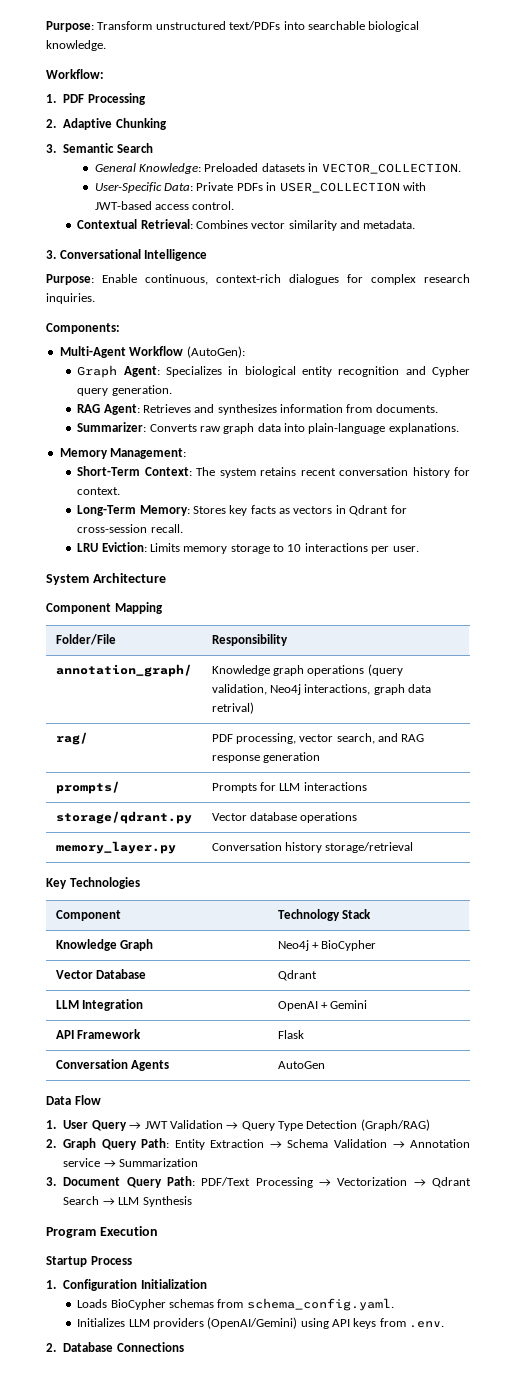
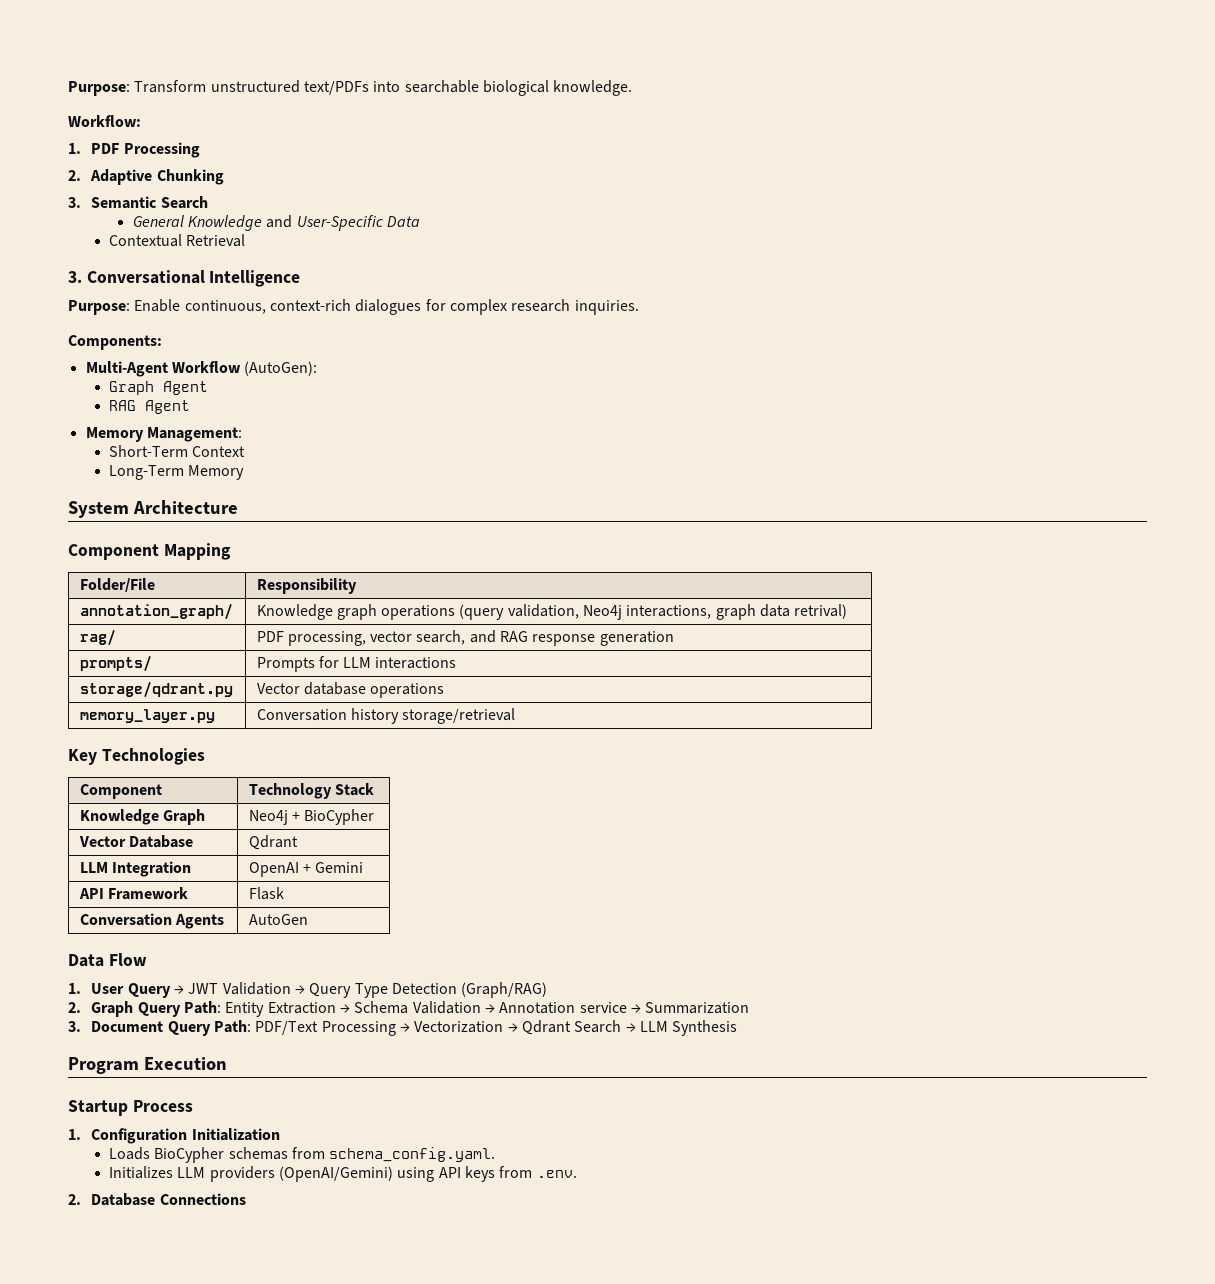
- General Knowledge: Preloaded datasets in VECTOR_COLLECTION.
- User-Specific Data: Private PDFs in USER_COLLECTION with JWT-based access control.
- Contextual Retrieval: Combines vector similarity and metadata.
+ General Knowledge and User-Specific Data
+ Contextual Retrieval
- Graph Agent: Specializes in biological entity recognition and Cypher query generation.
- RAG Agent: Retrieves and synthesizes information from documents.
- Summarizer: Converts raw graph data into plain-language explanations.
+ Graph Agent
+ RAG Agent
  Memory Management:
- Short-Term Context: The system retains recent conversation history for context.
- Long-Term Memory: Stores key facts as vectors in Qdrant for cross-session recall.
- LRU Eviction: Limits memory storage to 10 interactions per user.
+ Short-Term Context
+ Long-Term Memory

